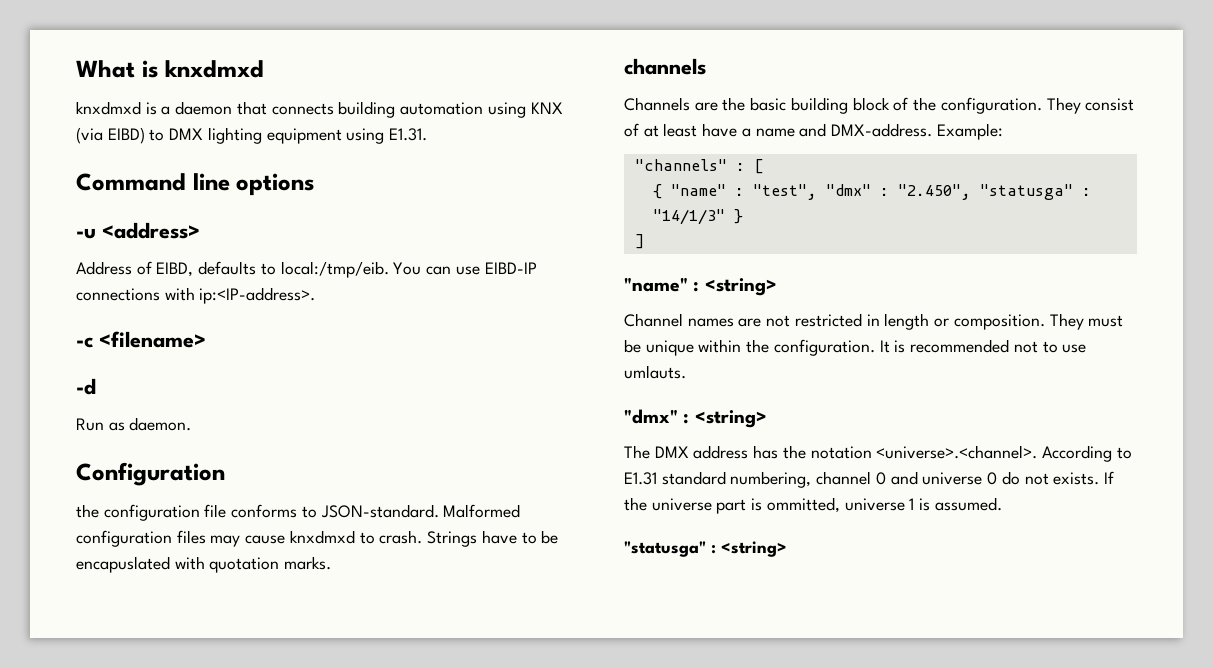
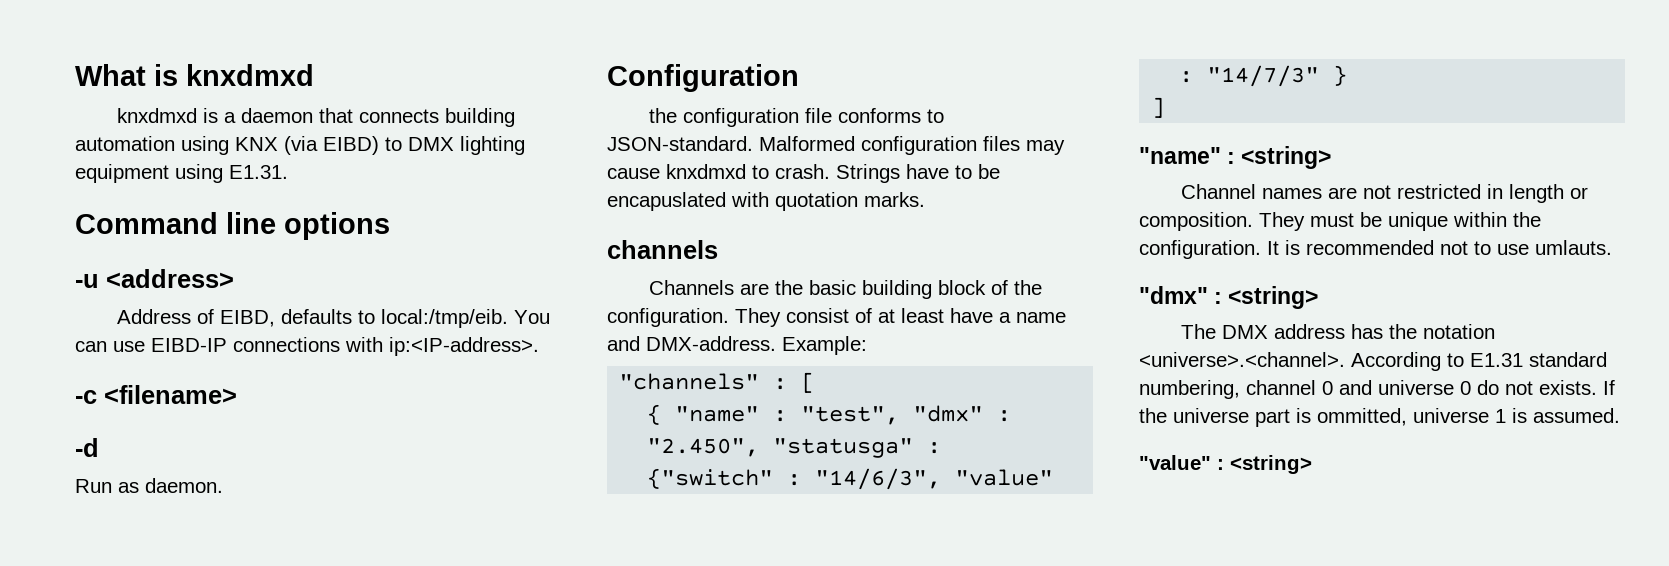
- { "name" : "test", "dmx" : "2.450", "statusga" : "14/1/3" }
+ { "name" : "test", "dmx" : "2.450", "statusga" : {"switch" : "14/6/3", "value" : "14/7/3" }
- "statusga" : <string>
+ "value" : <string>

